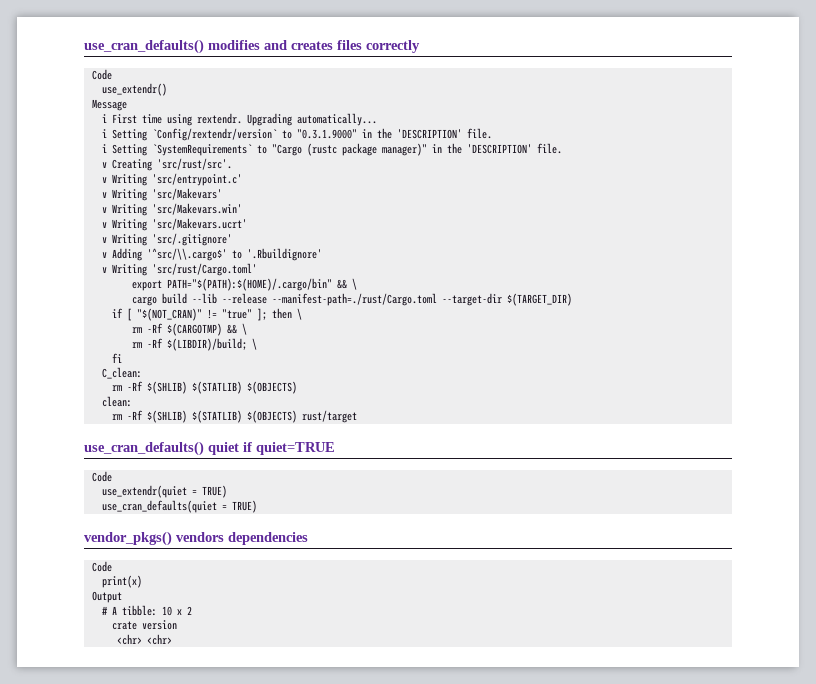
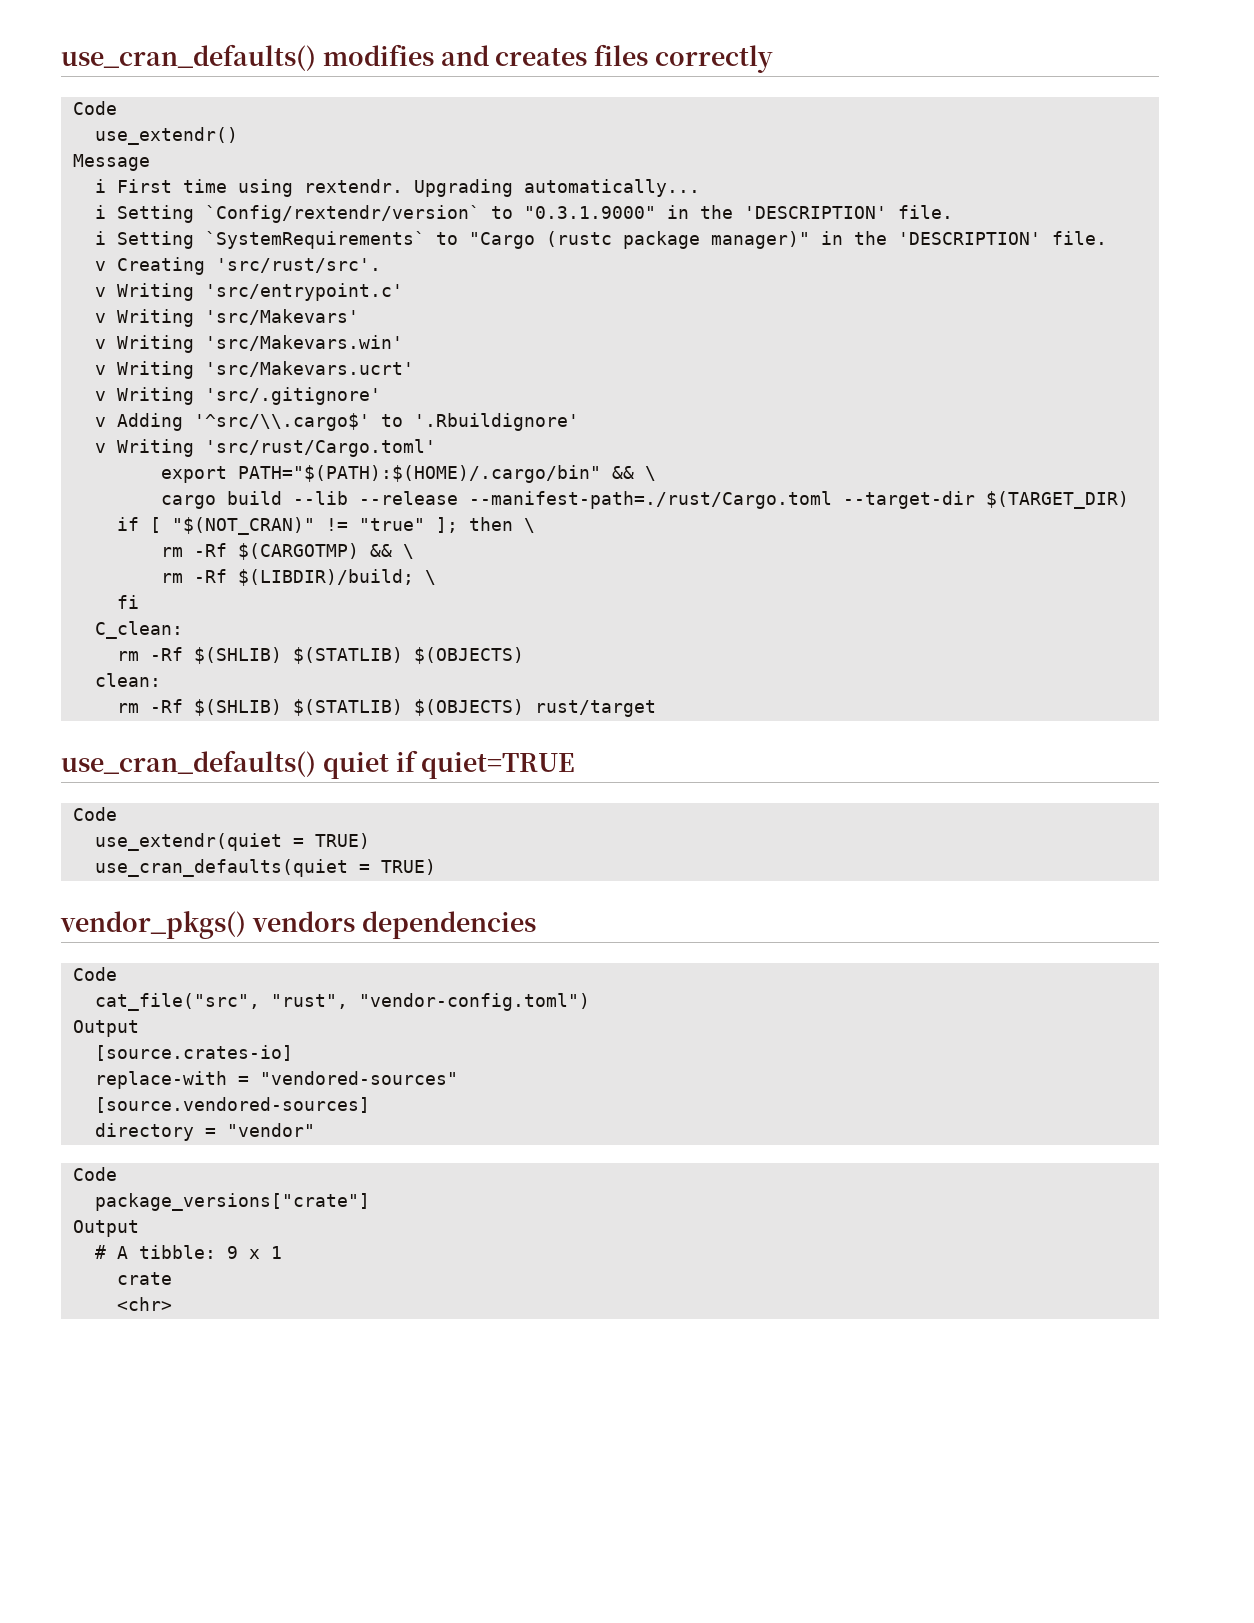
- print(x)
+ cat_file("src", "rust", "vendor-config.toml")
+ Output
+ [source.crates-io]
+ replace-with = "vendored-sources"
+ [source.vendored-sources]
+ directory = "vendor"
+ Code
+ package_versions["crate"]
- # A tibble: 10 x 2
+ # A tibble: 9 x 1
- crate version
- <chr> <chr>
+ crate
+ <chr>

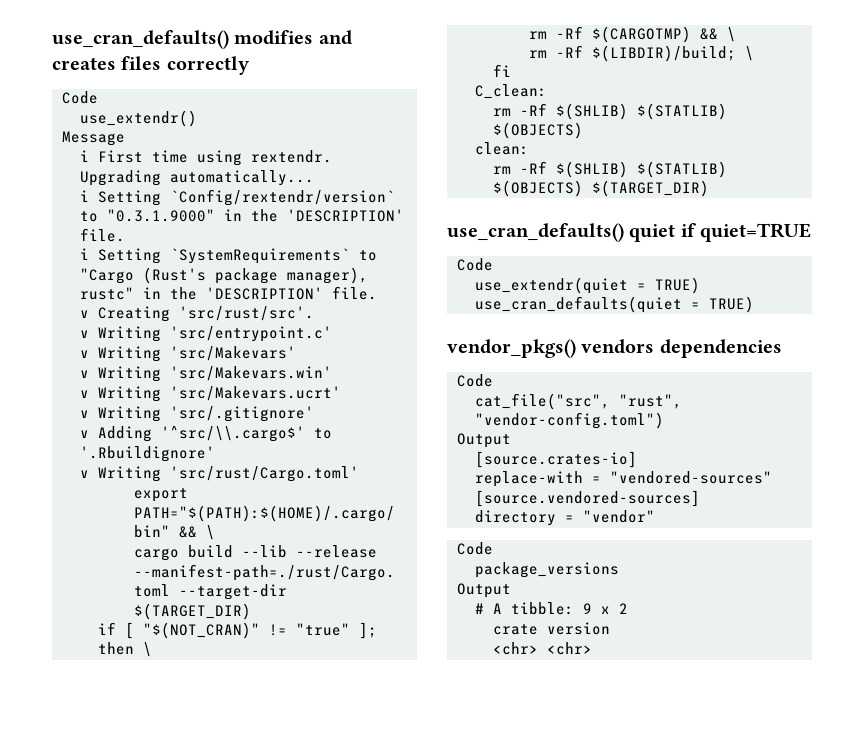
- i Setting `SystemRequirements` to "Cargo (rustc package manager)" in the 'DESCRIPTION' file.
+ i Setting `SystemRequirements` to "Cargo (Rust's package manager), rustc" in the 'DESCRIPTION' file.
- rm -Rf $(SHLIB) $(STATLIB) $(OBJECTS) rust/target
+ rm -Rf $(SHLIB) $(STATLIB) $(OBJECTS) $(TARGET_DIR)
- package_versions["crate"]
+ package_versions
- # A tibble: 9 x 1
+ # A tibble: 9 x 2
- crate
- <chr>
+ crate version
+ <chr> <chr>

